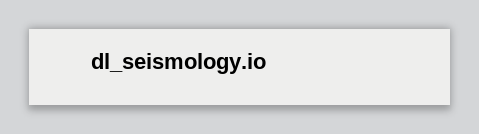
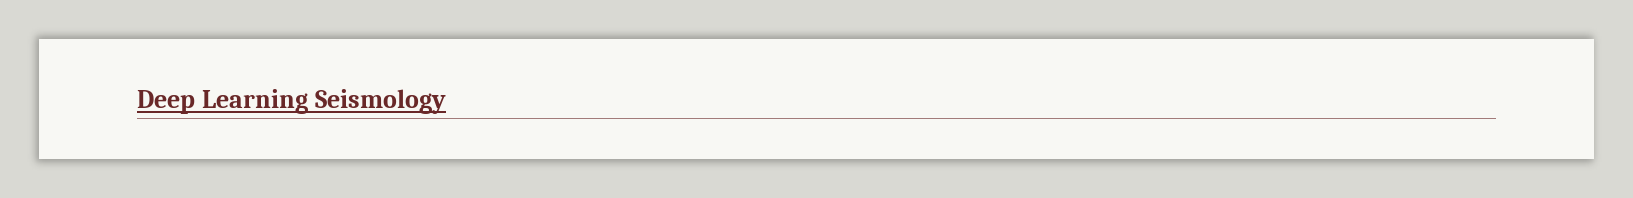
- dl_seismology.io
+ Deep Learning Seismology

